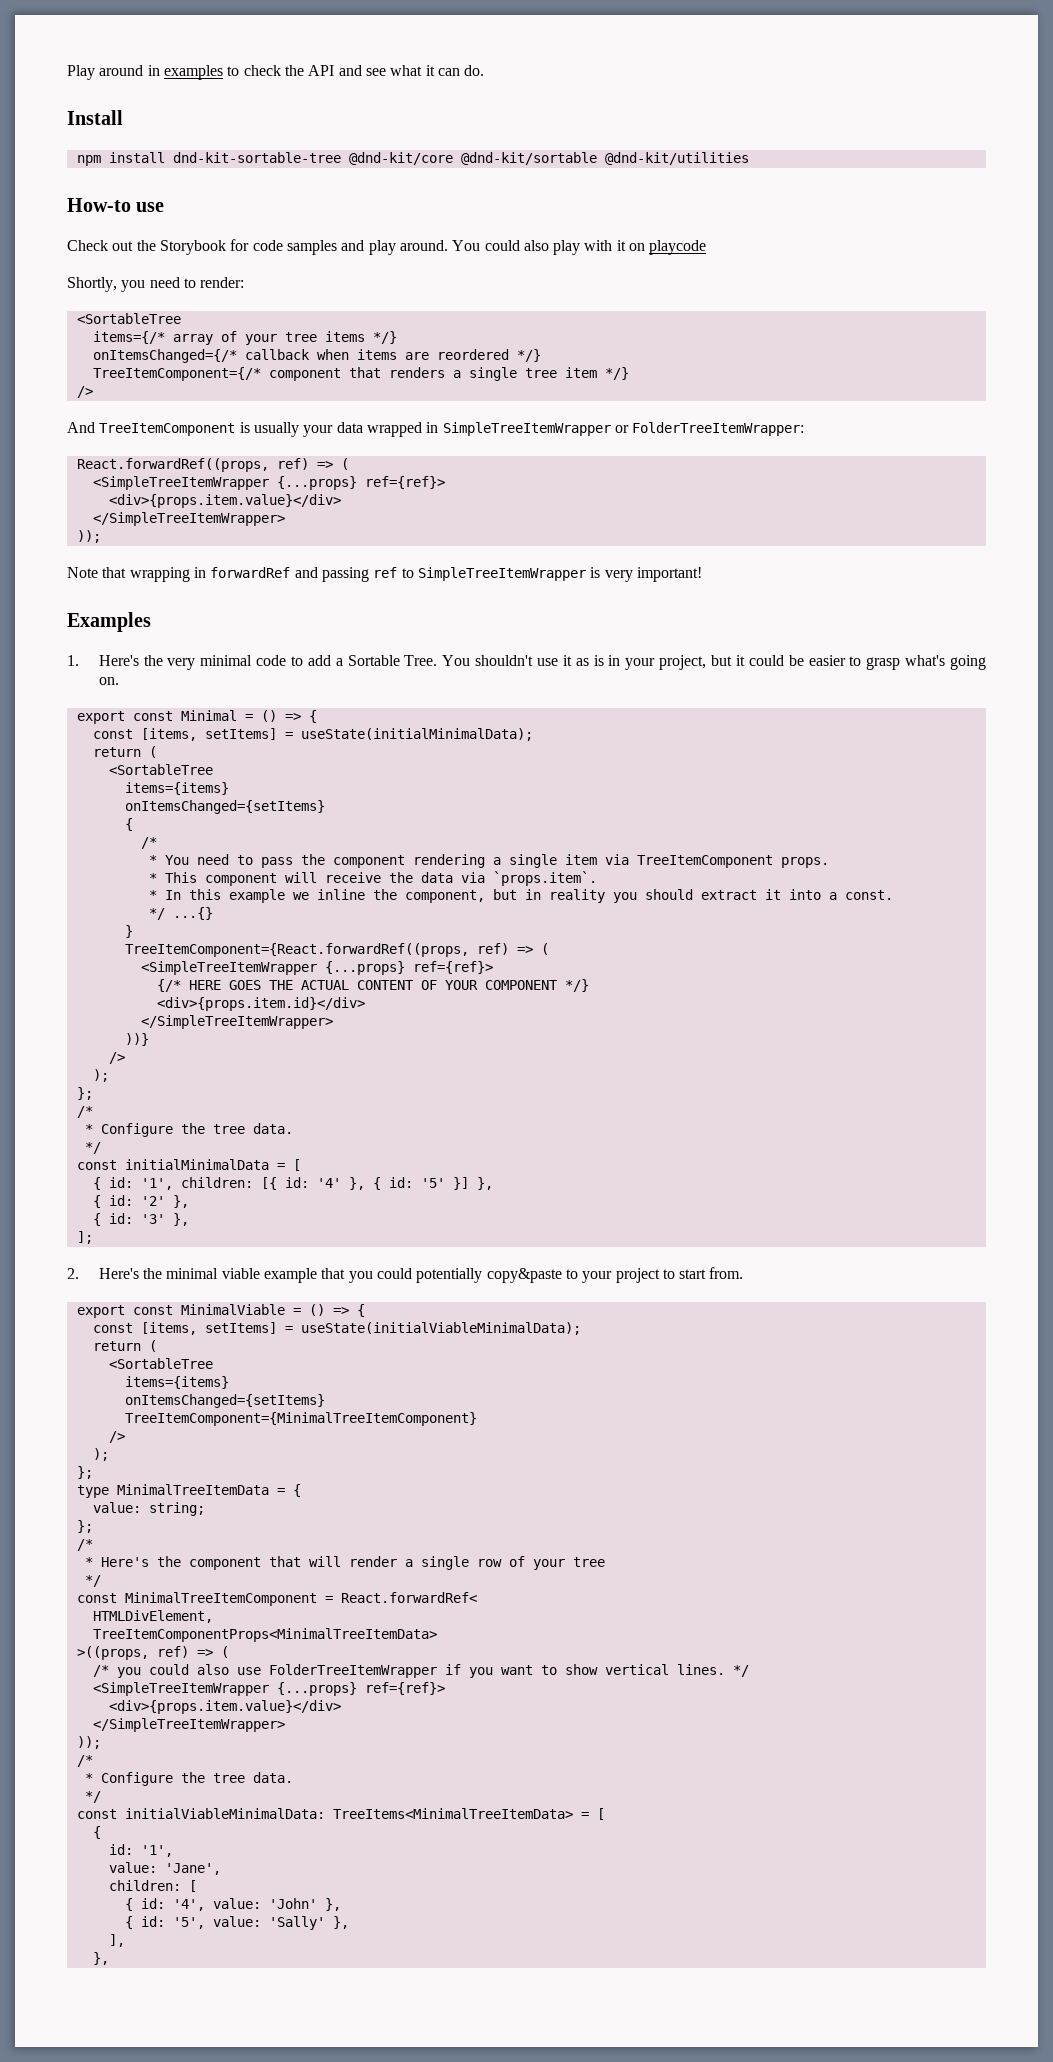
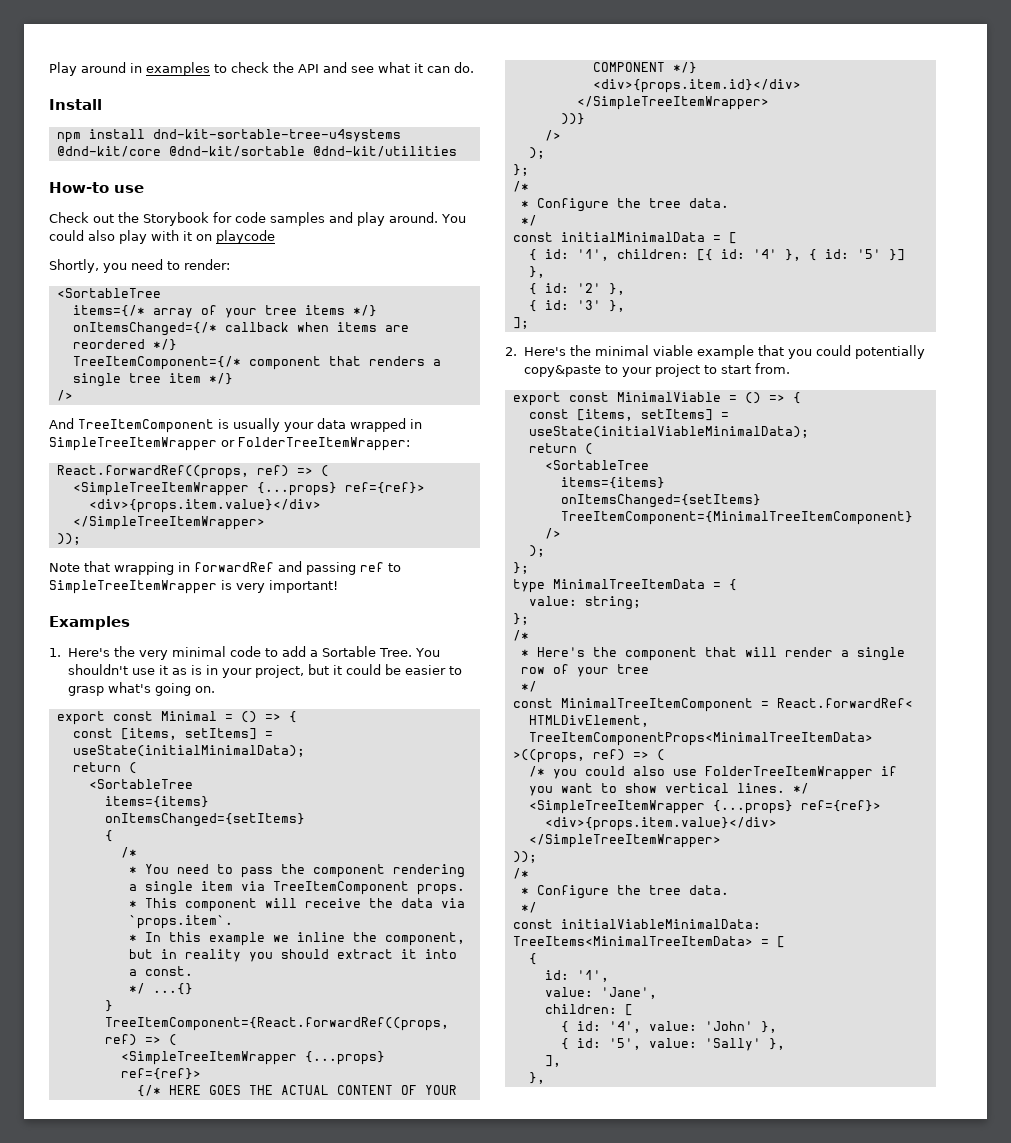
- npm install dnd-kit-sortable-tree @dnd-kit/core @dnd-kit/sortable @dnd-kit/utilities
+ npm install dnd-kit-sortable-tree-u4systems @dnd-kit/core @dnd-kit/sortable @dnd-kit/utilities

